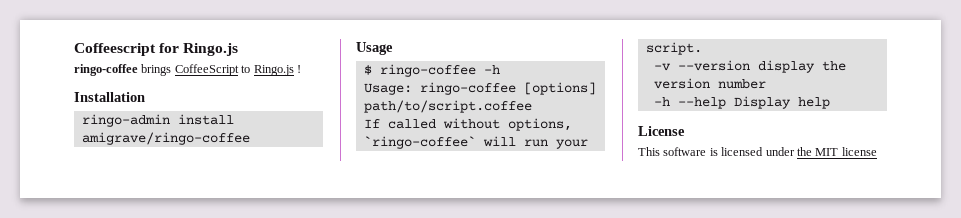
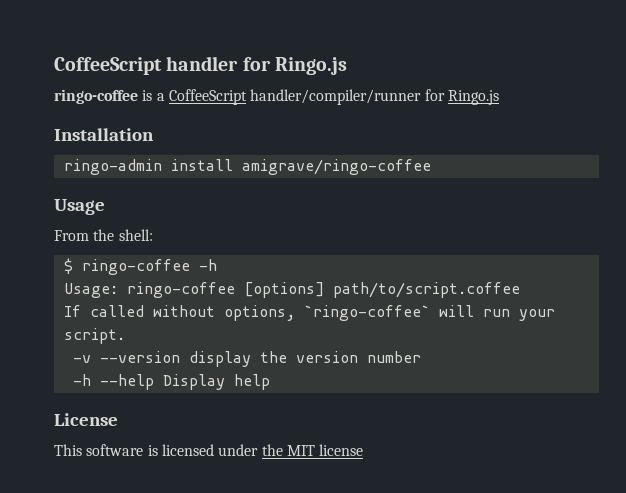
- Coffeescript for Ringo.js
+ CoffeeScript handler for Ringo.js
- ringo-coffee brings CoffeeScript to Ringo.js !
+ ringo-coffee is a CoffeeScript handler/compiler/runner for Ringo.js
+ From the shell:

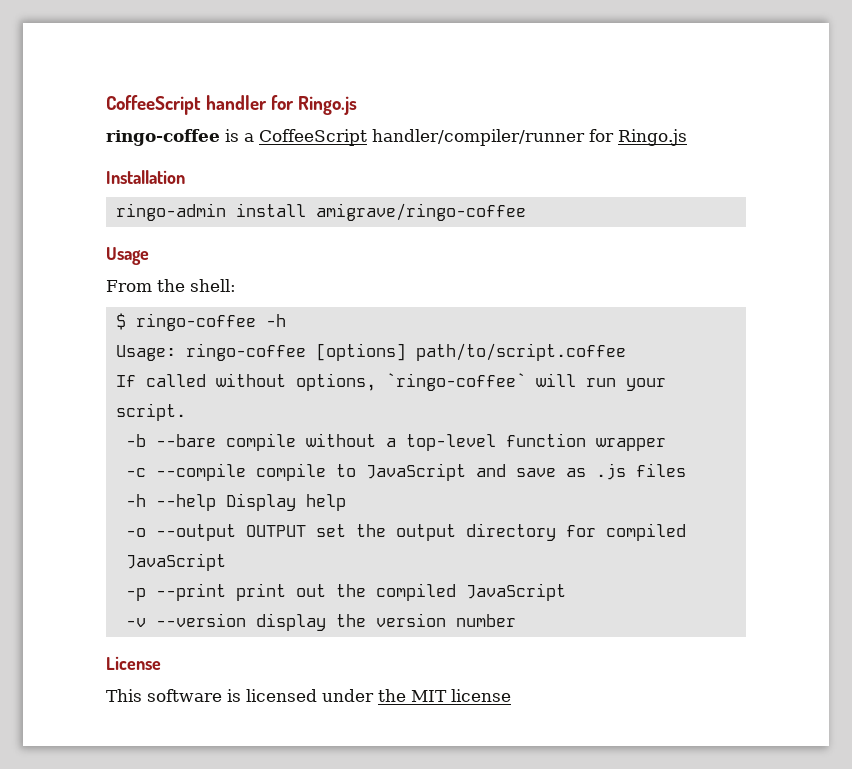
+ -b --bare compile without a top-level function wrapper
+ -c --compile compile to JavaScript and save as .js files
+ -h --help Display help
+ -o --output OUTPUT set the output directory for compiled JavaScript
+ -p --print print out the compiled JavaScript
- -h --help Display help

